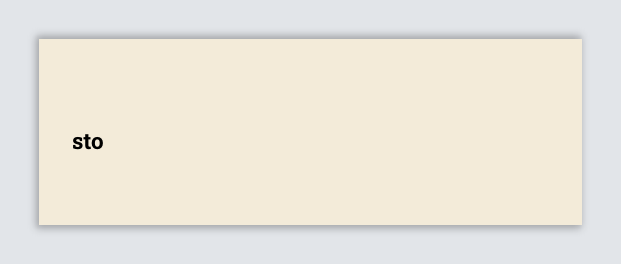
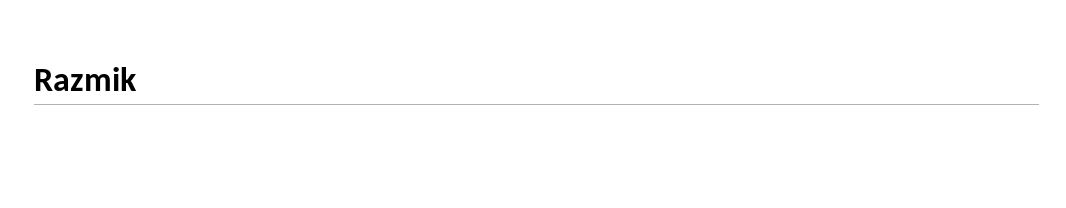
- sto
+ Razmik

